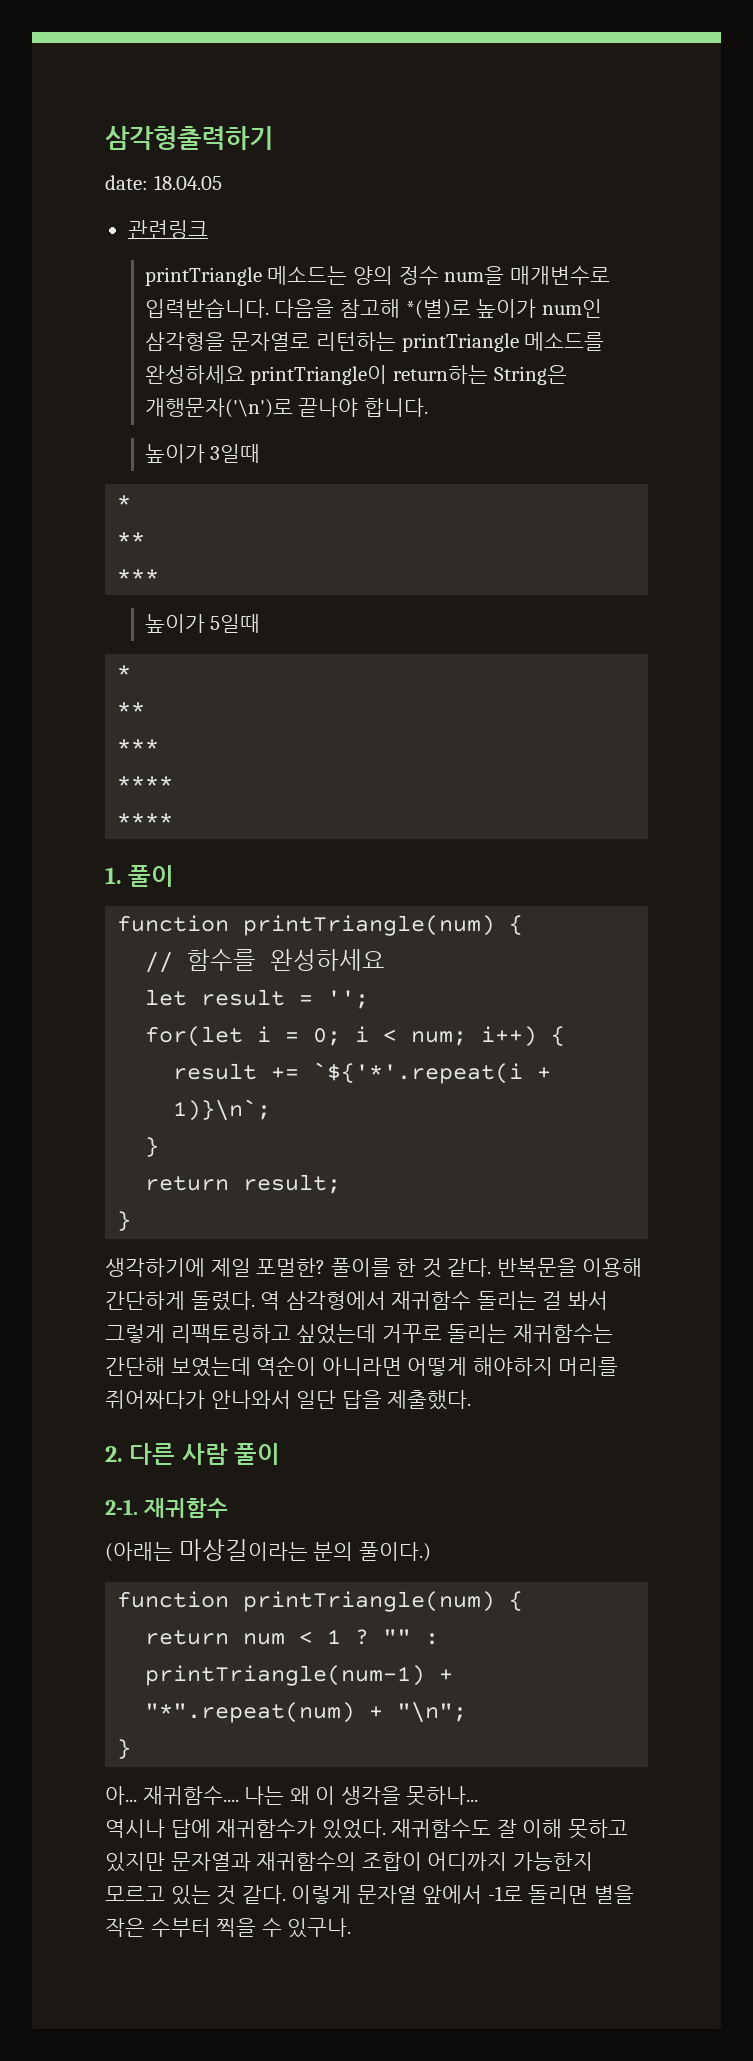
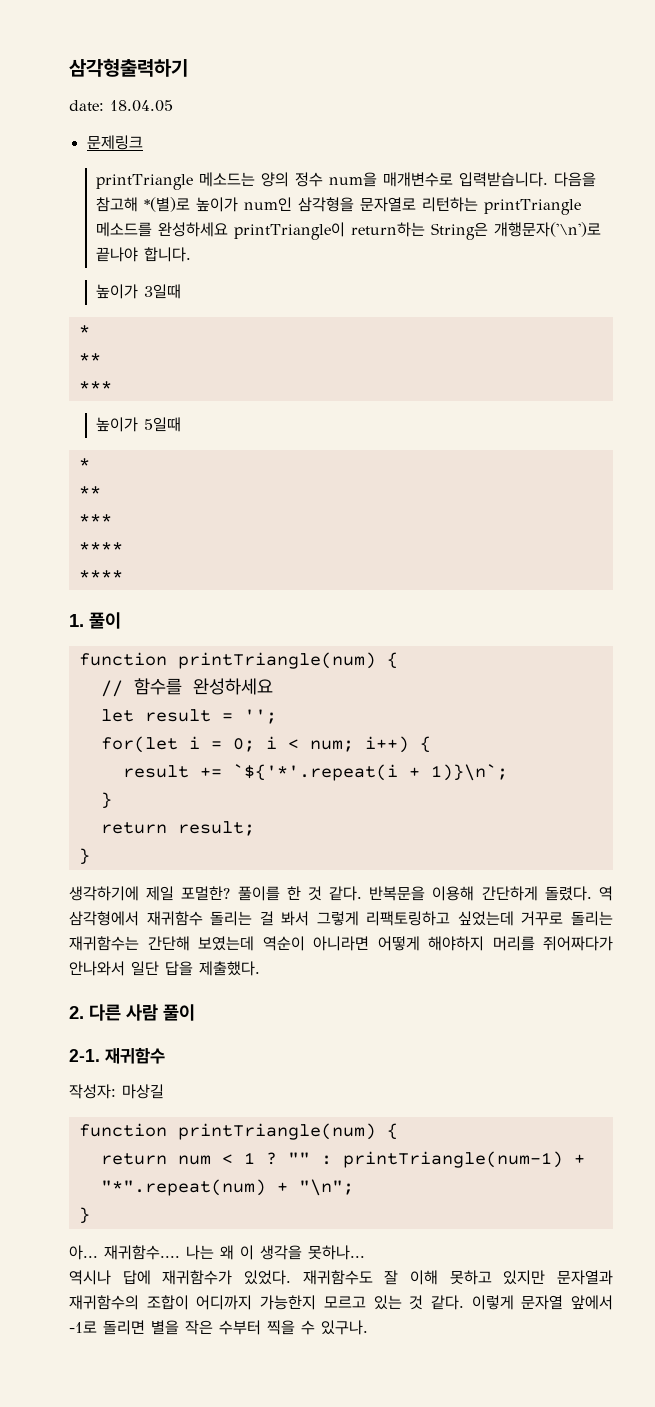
- 관련링크
+ 문제링크
- (아래는 마상길이라는 분의 풀이다.)
+ 작성자: 마상길

